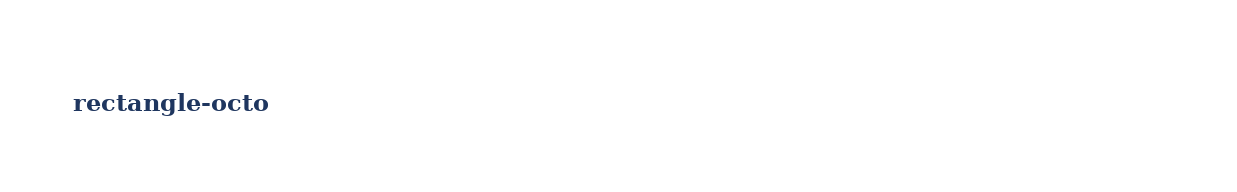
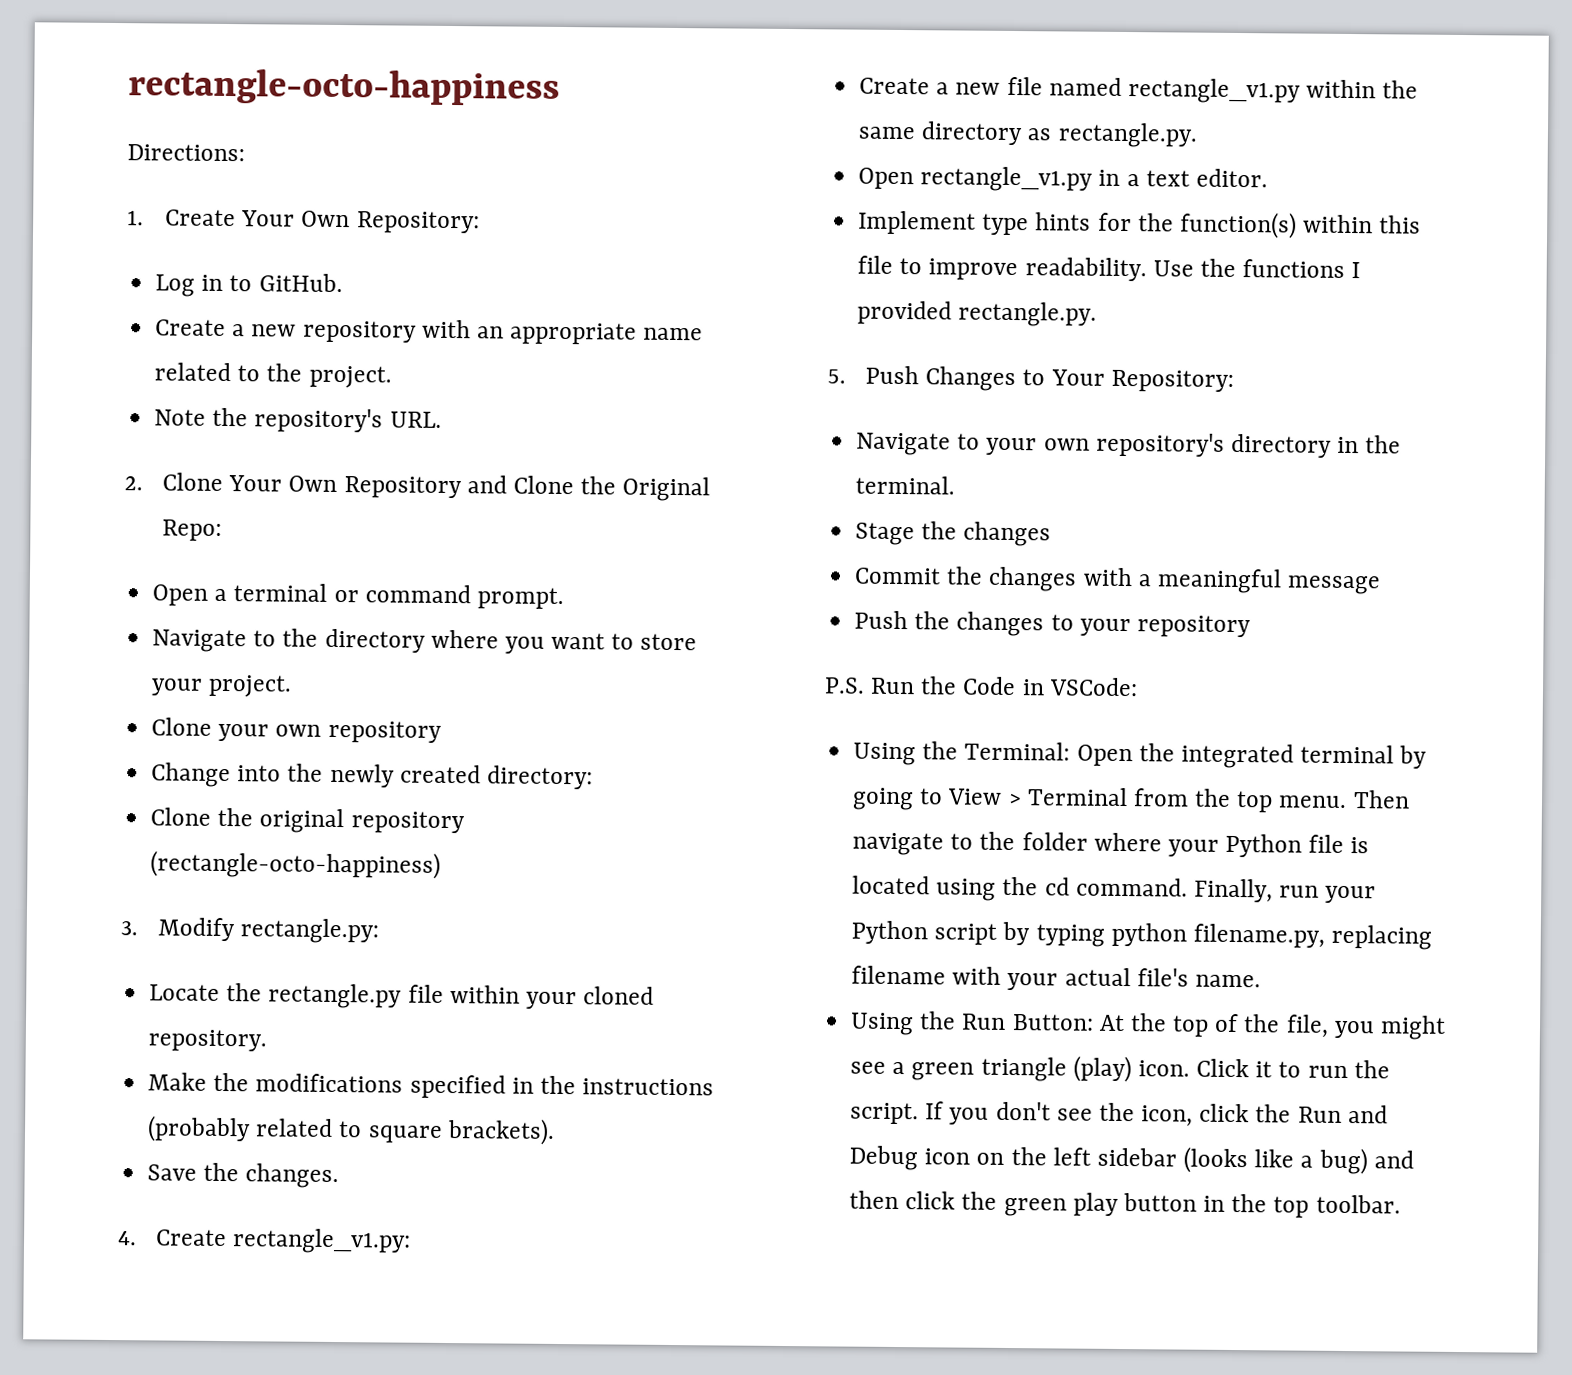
- rectangle-octo
+ rectangle-octo-happiness
+ Directions:
+ 1. Create Your Own Repository:
+ Log in to GitHub.
+ Create a new repository with an appropriate name related to the project.
+ Note the repository's URL.
+ 2. Clone Your Own Repository and Clone the Original Repo:
+ Open a terminal or command prompt.
+ Navigate to the directory where you want to store your project.
+ Clone your own repository
+ Change into the newly created directory:
+ Clone the original repository (rectangle-octo-happiness)
+ 3. Modify rectangle.py:
+ Locate the rectangle.py file within your cloned repository.
+ Make the modifications specified in the instructions (probably related to square brackets).
+ Save the changes.
+ 4. Create rectangle_v1.py:
+ Create a new file named rectangle_v1.py within the same directory as rectangle.py.
+ Open rectangle_v1.py in a text editor.
+ Implement type hints for the function(s) within this file to improve readability. Use the functions I provided rectangle.py.
+ 5. Push Changes to Your Repository:
+ Navigate to your own repository's directory in the terminal.
+ Stage the changes
+ Commit the changes with a meaningful message
+ Push the changes to your repository
+ P.S. Run the Code in VSCode:
+ Using the Terminal: Open the integrated terminal by going to View > Terminal from the top menu. Then navigate to the folder where your Python file is located using the cd command. Finally, run your Python script by typing python filename.py, replacing filename with your actual file's name.
+ Using the Run Button: At the top of the file, you might see a green triangle (play) icon. Click it to run the script. If you don't see the icon, click the Run and Debug icon on the left sidebar (looks like a bug) and then click the green play button in the top toolbar.

